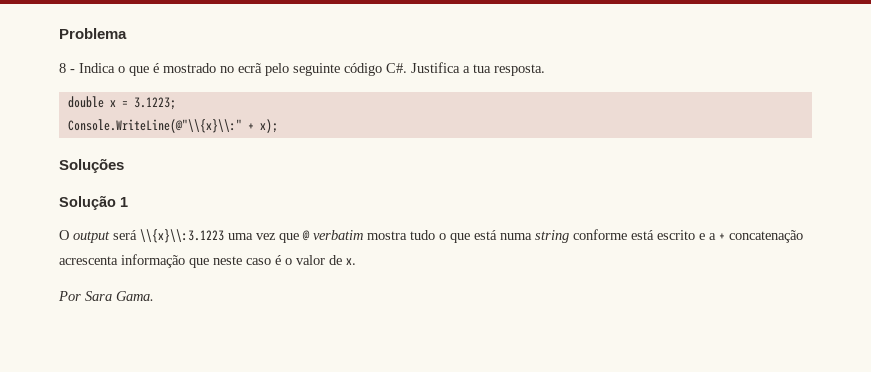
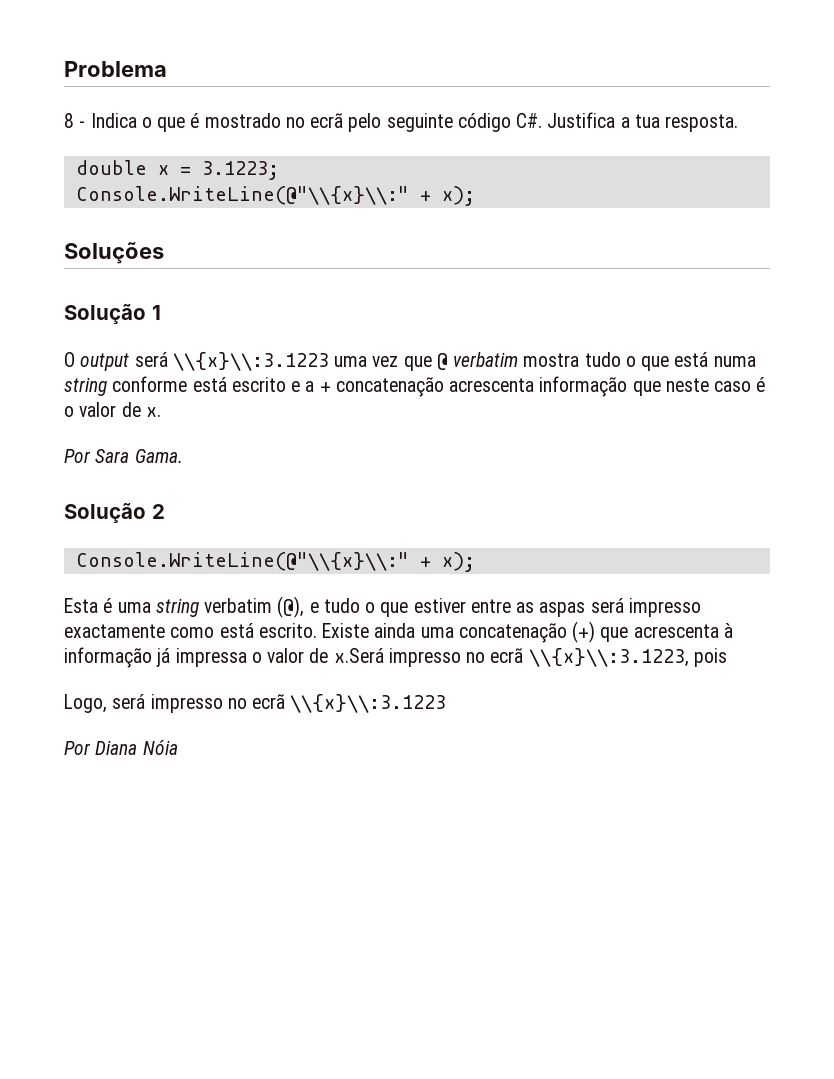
+ Solução 2
+ Console.WriteLine(@"\\{x}\\:" + x);
+ Esta é uma string verbatim (@), e tudo o que estiver entre as aspas será impresso exactamente como está escrito. Existe ainda uma concatenação (+) que acrescenta à informação já impressa o valor de x.Será impresso no ecrã \\{x}\\:3.1223, pois
+ Logo, será impresso no ecrã \\{x}\\:3.1223
+ Por Diana Nóia

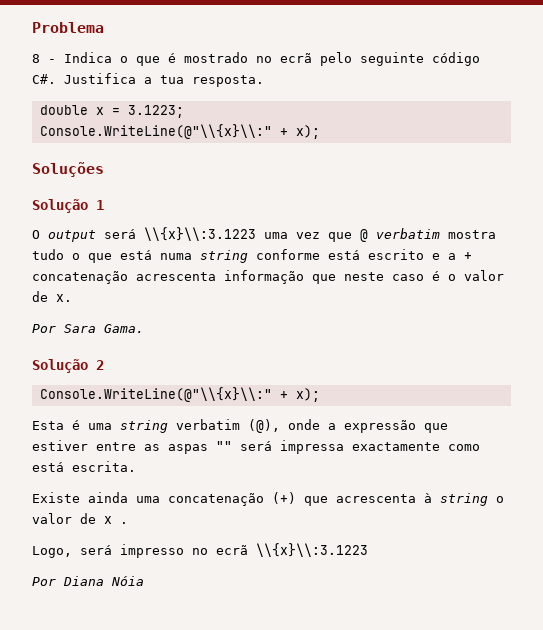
- Esta é uma string verbatim (@), e tudo o que estiver entre as aspas será impresso exactamente como está escrito. Existe ainda uma concatenação (+) que acrescenta à informação já impressa o valor de x.Será impresso no ecrã \\{x}\\:3.1223, pois
+ Esta é uma string verbatim (@), onde a expressão que estiver entre as aspas "" será impressa exactamente como está escrita.
+ Existe ainda uma concatenação (+) que acrescenta à string o valor de x .

